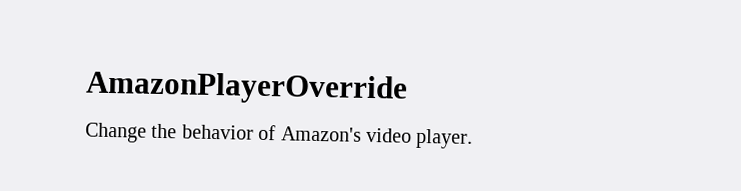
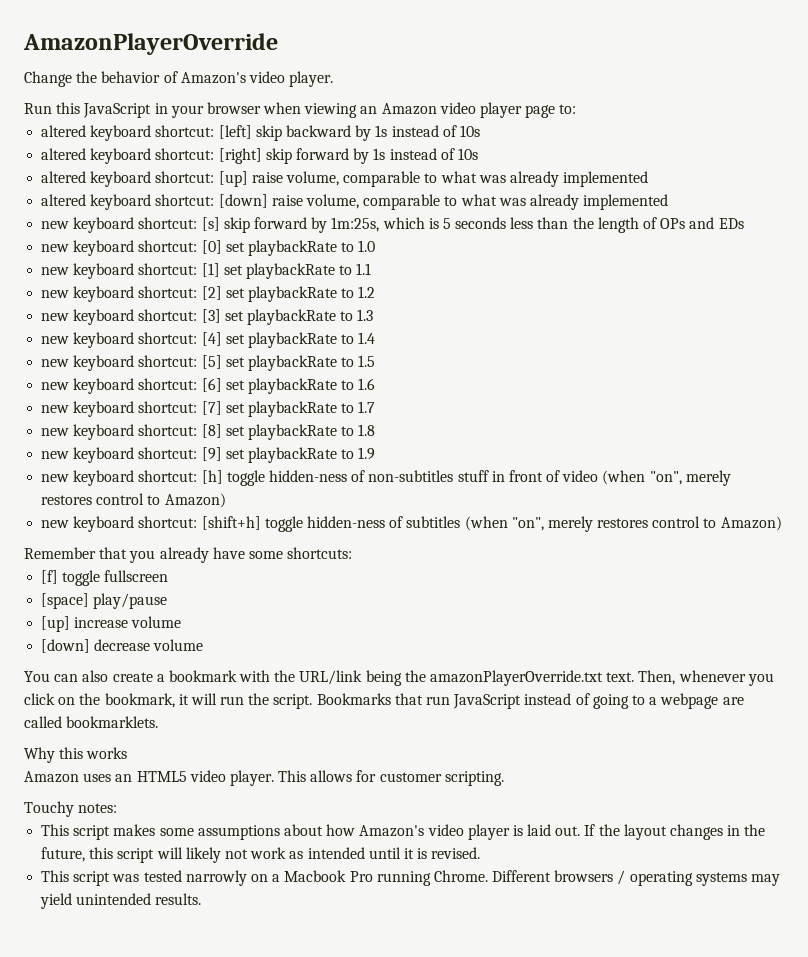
+ Run this JavaScript in your browser when viewing an Amazon video player page to:
+ altered keyboard shortcut: [left] skip backward by 1s instead of 10s
+ altered keyboard shortcut: [right] skip forward by 1s instead of 10s
+ altered keyboard shortcut: [up] raise volume, comparable to what was already implemented
+ altered keyboard shortcut: [down] raise volume, comparable to what was already implemented
+ new keyboard shortcut: [s] skip forward by 1m:25s, which is 5 seconds less than the length of OPs and EDs
+ new keyboard shortcut: [0] set playbackRate to 1.0
+ new keyboard shortcut: [1] set playbackRate to 1.1
+ new keyboard shortcut: [2] set playbackRate to 1.2
+ new keyboard shortcut: [3] set playbackRate to 1.3
+ new keyboard shortcut: [4] set playbackRate to 1.4
+ new keyboard shortcut: [5] set playbackRate to 1.5
+ new keyboard shortcut: [6] set playbackRate to 1.6
+ new keyboard shortcut: [7] set playbackRate to 1.7
+ new keyboard shortcut: [8] set playbackRate to 1.8
+ new keyboard shortcut: [9] set playbackRate to 1.9
+ new keyboard shortcut: [h] toggle hidden-ness of non-subtitles stuff in front of video (when "on", merely restores control to Amazon)
+ new keyboard shortcut: [shift+h] toggle hidden-ness of subtitles (when "on", merely restores control to Amazon)
+ Remember that you already have some shortcuts:
+ [f] toggle fullscreen
+ [space] play/pause
+ [up] increase volume
+ [down] decrease volume
+ You can also create a bookmark with the URL/link being the amazonPlayerOverride.txt text. Then, whenever you click on the bookmark, it will run the script. Bookmarks that run JavaScript instead of going to a webpage are called bookmarklets.
+ Why this works
+ Amazon uses an HTML5 video player. This allows for customer scripting.
+ Touchy notes:
+ This script makes some assumptions about how Amazon's video player is laid out. If the layout changes in the future, this script will likely not work as intended until it is revised.
+ This script was tested narrowly on a Macbook Pro running Chrome. Different browsers / operating systems may yield unintended results.

